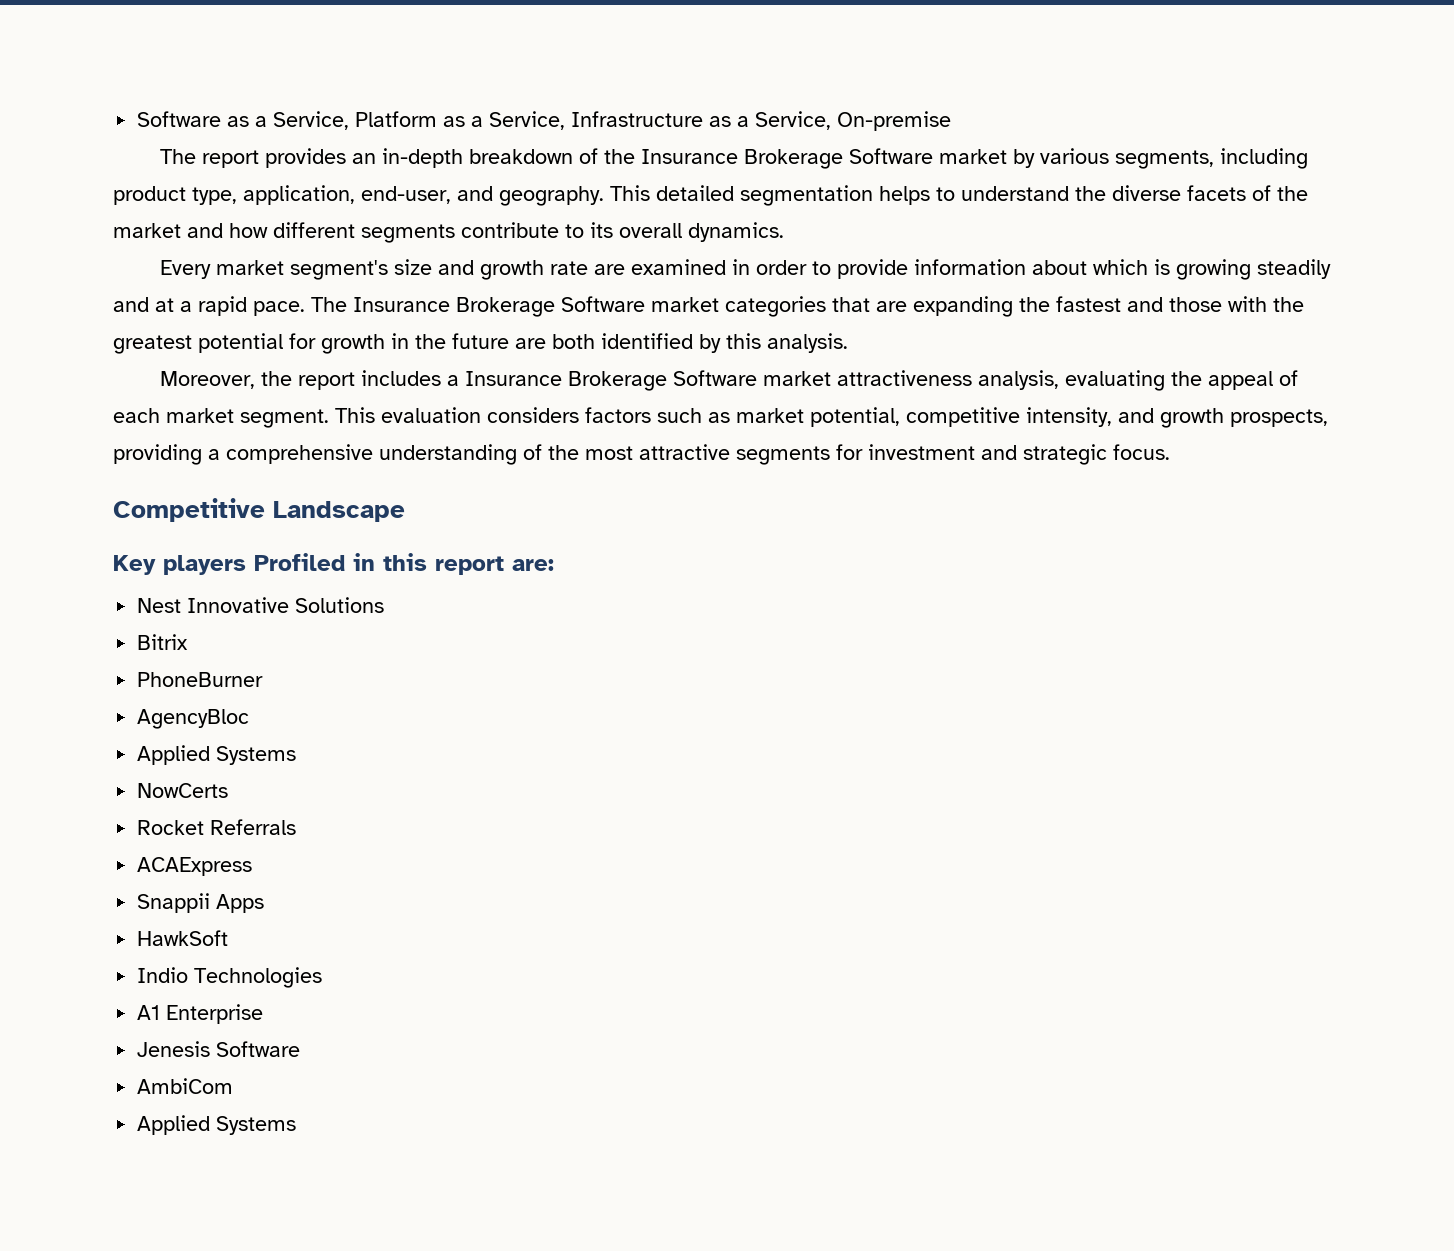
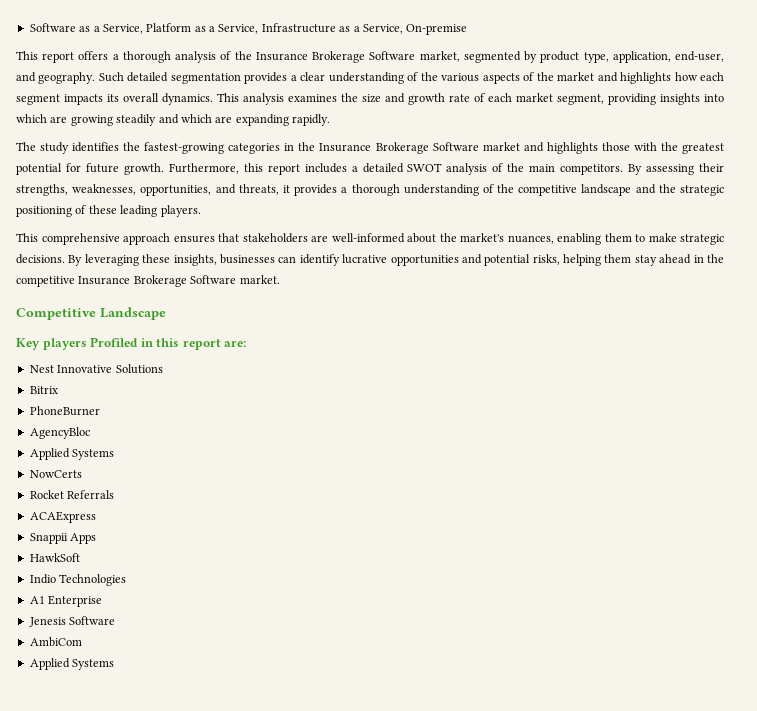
- The report provides an in-depth breakdown of the Insurance Brokerage Software market by various segments, including product type, application, end-user, and geography.
+ This report offers a thorough analysis of the Insurance Brokerage Software market, segmented by product type, application, end-user, and geography.
- This detailed segmentation helps to understand the diverse facets of the market and how different segments contribute to its overall dynamics.
- Every market segment's size and growth rate are examined in order to provide information about which is growing steadily and at a rapid pace. The Insurance Brokerage Software market categories that are expanding the fastest and those with the greatest potential for growth in the future are both identified by this analysis.
- Moreover, the report includes a Insurance Brokerage Software market attractiveness analysis, evaluating the appeal of each market segment. This evaluation considers factors such as market potential, competitive intensity, and growth prospects, providing a comprehensive understanding of the most attractive segments for investment and strategic focus.
+ Such detailed segmentation provides a clear understanding of the various aspects of the market and highlights how each segment impacts its overall dynamics. This analysis examines the size and growth rate of each market segment, providing insights into which are growing steadily and which are expanding rapidly.
+ The study identifies the fastest-growing categories in the Insurance Brokerage Software market and highlights those with the greatest potential for future growth. Furthermore, this report includes a detailed SWOT analysis of the main competitors. By assessing their strengths, weaknesses, opportunities, and threats, it provides a thorough understanding of the competitive landscape and the strategic positioning of these leading players.
+ This comprehensive approach ensures that stakeholders are well-informed about the market's nuances, enabling them to make strategic decisions. By leveraging these insights, businesses can identify lucrative opportunities and potential risks, helping them stay ahead in the competitive Insurance Brokerage Software market.

